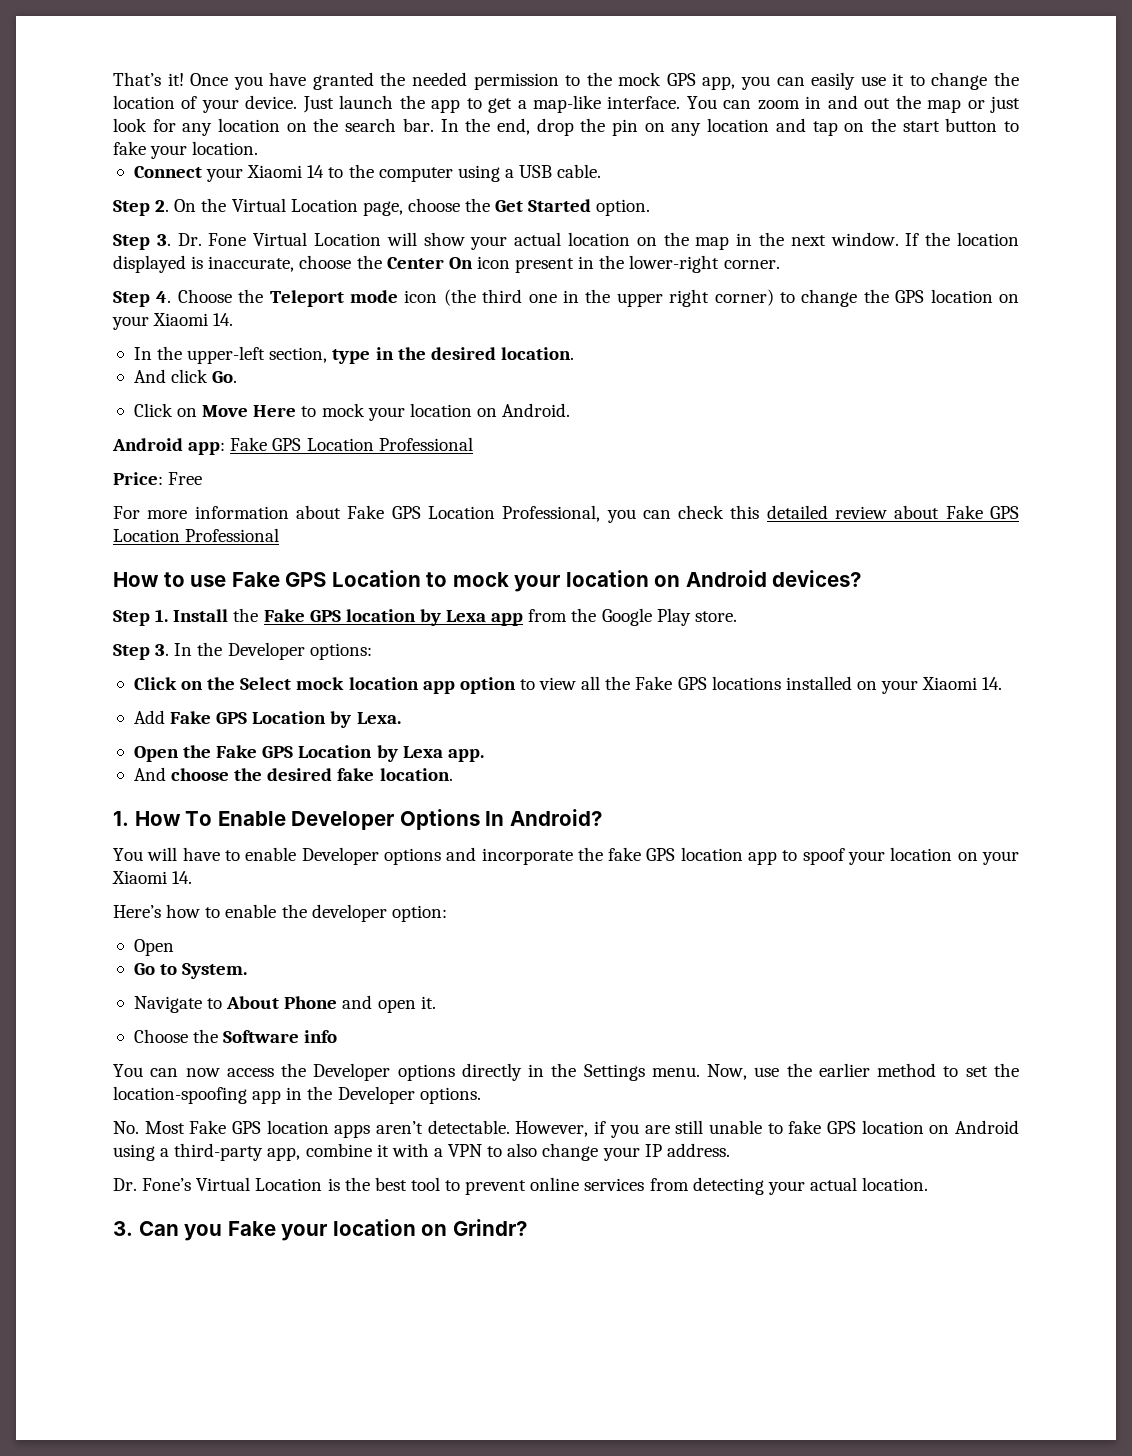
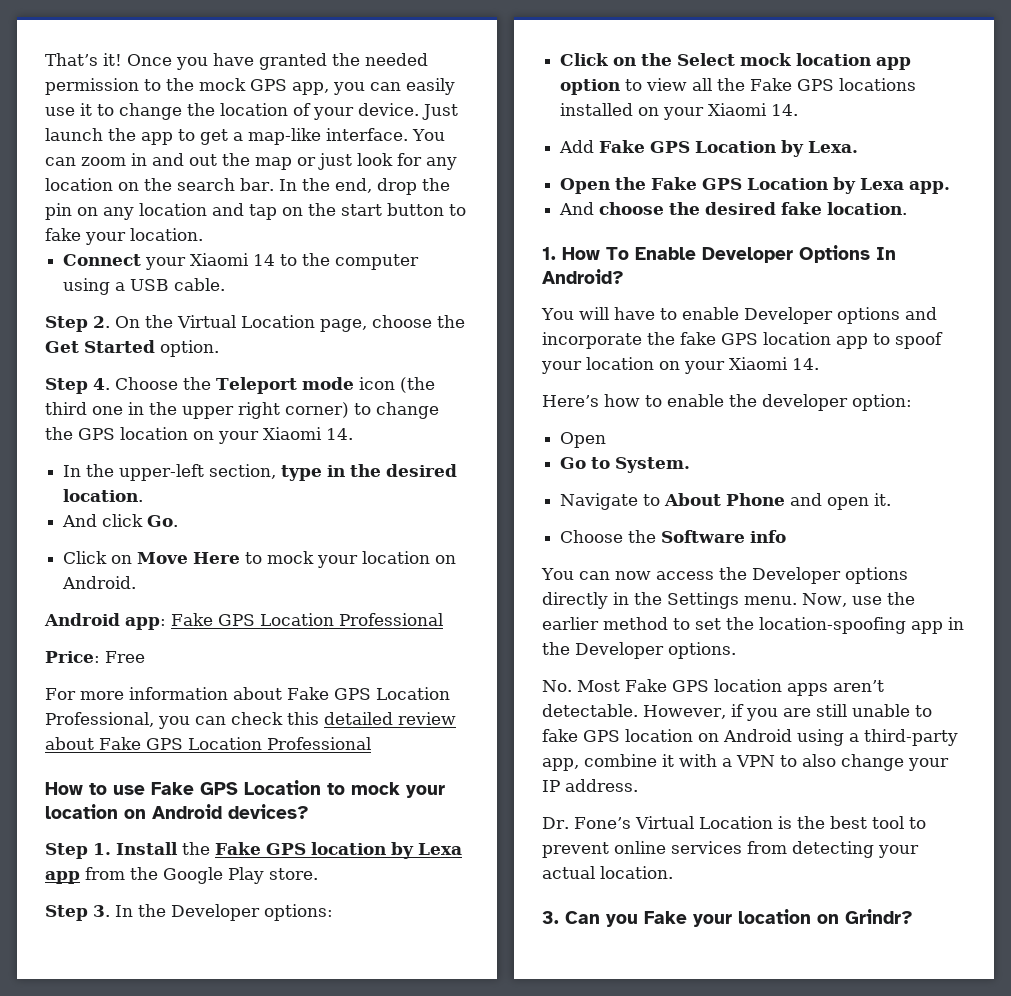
- Step 3. Dr. Fone Virtual Location will show your actual location on the map in the next window. If the location displayed is inaccurate, choose the Center On icon present in the lower-right corner.

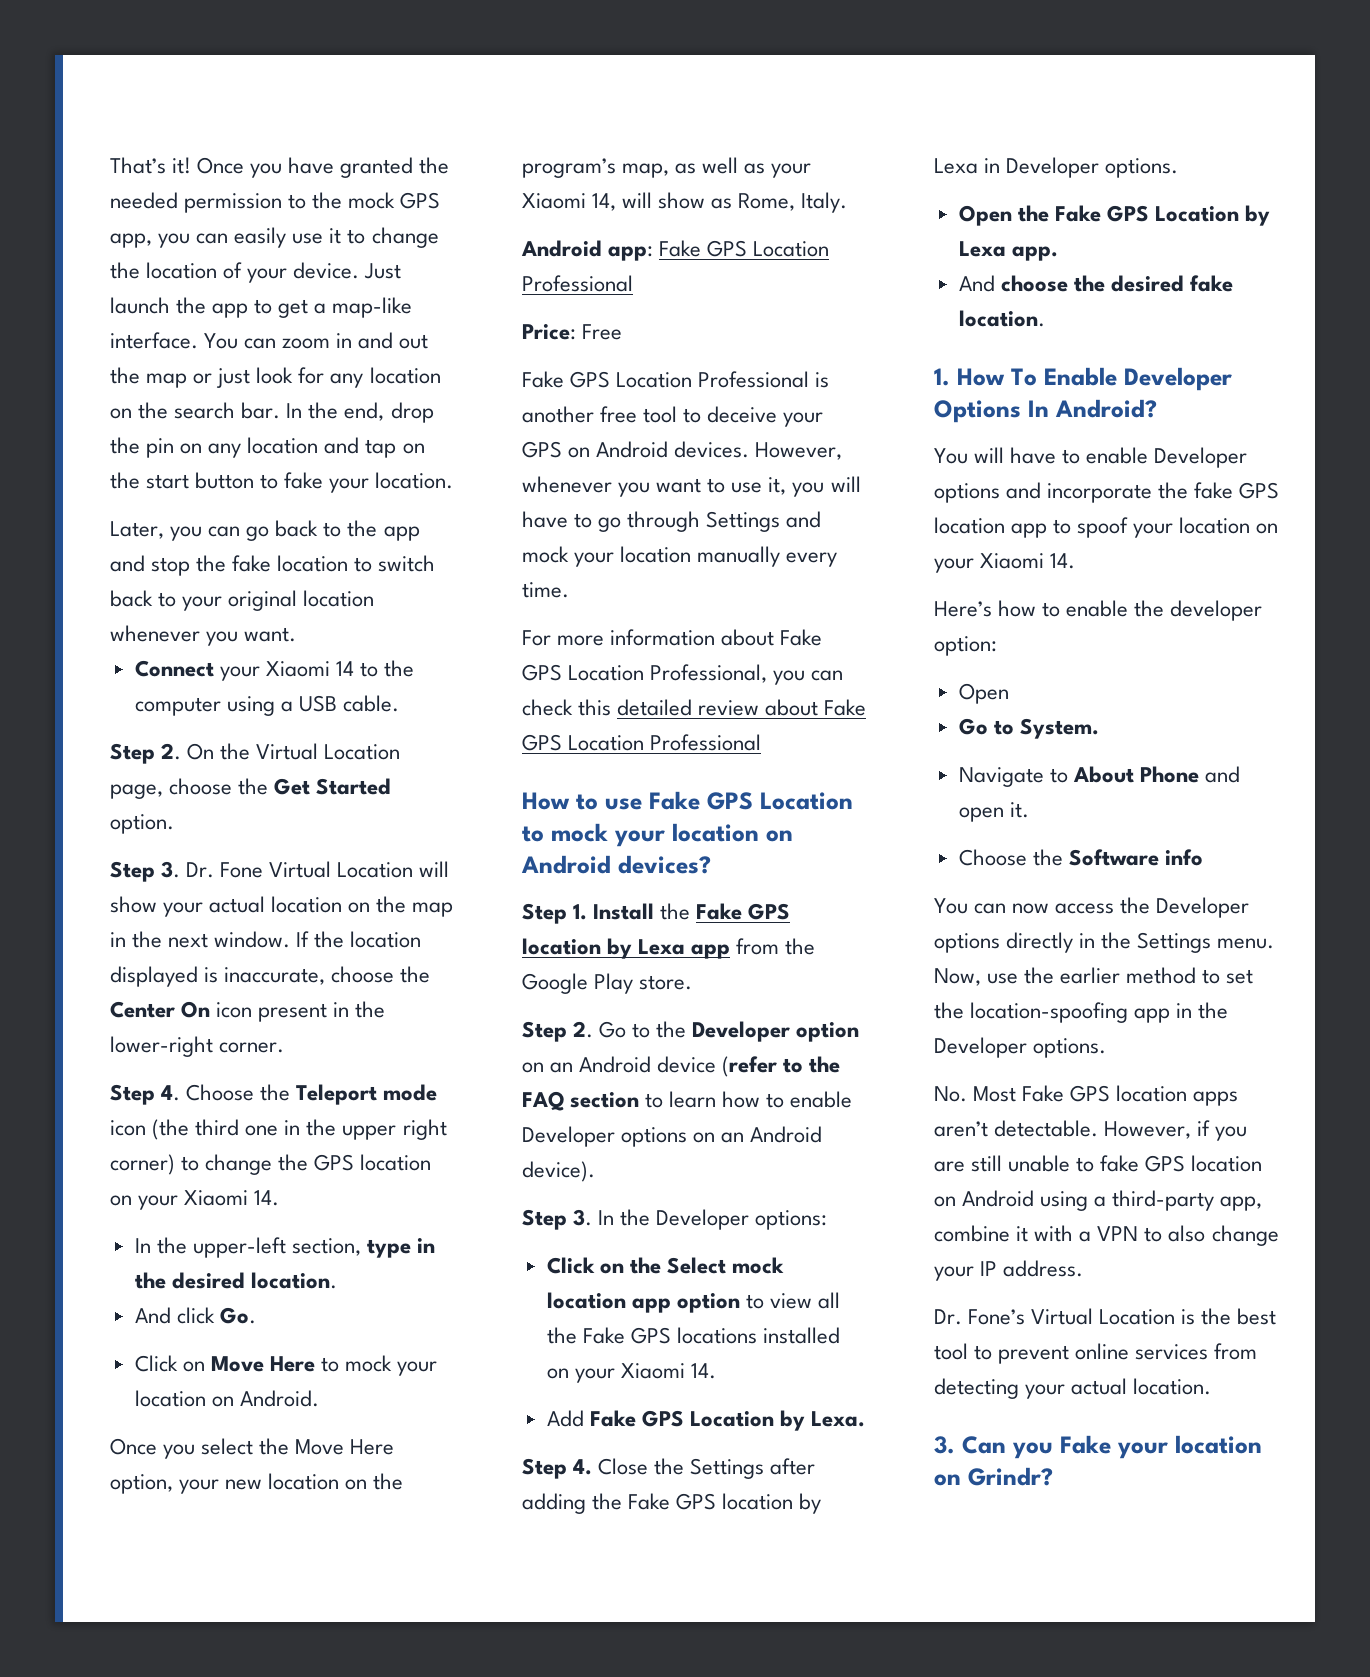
+ Later, you can go back to the app and stop the fake location to switch back to your original location whenever you want.
+ Step 3. Dr. Fone Virtual Location will show your actual location on the map in the next window. If the location displayed is inaccurate, choose the Center On icon present in the lower-right corner.
+ Once you select the Move Here option, your new location on the program’s map, as well as your Xiaomi 14, will show as Rome, Italy.
+ Fake GPS Location Professional is another free tool to deceive your GPS on Android devices. However, whenever you want to use it, you will have to go through Settings and mock your location manually every time.
+ Step 2. Go to the Developer option on an Android device (refer to the FAQ section to learn how to enable Developer options on an Android device).
+ Step 4. Close the Settings after adding the Fake GPS location by Lexa in Developer options.

